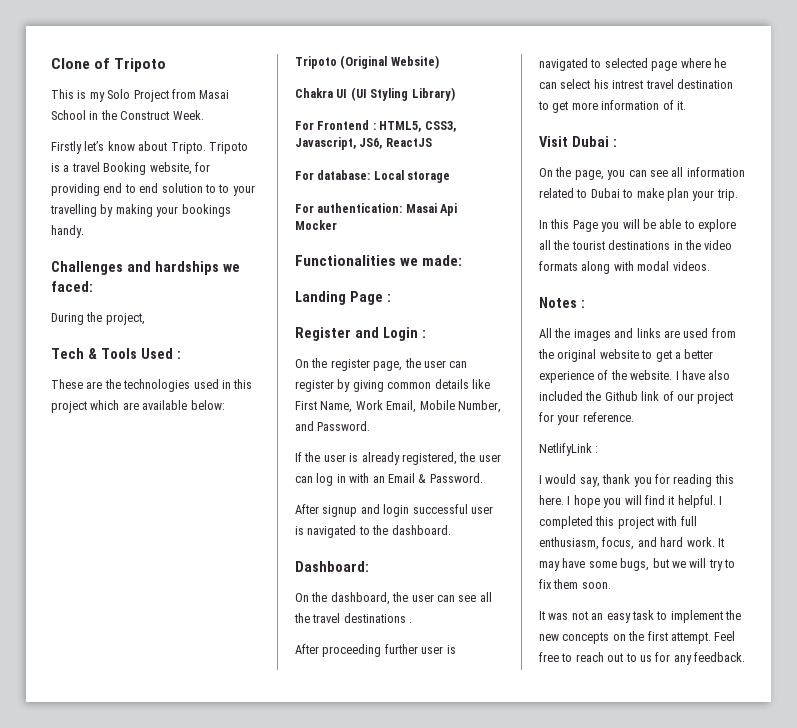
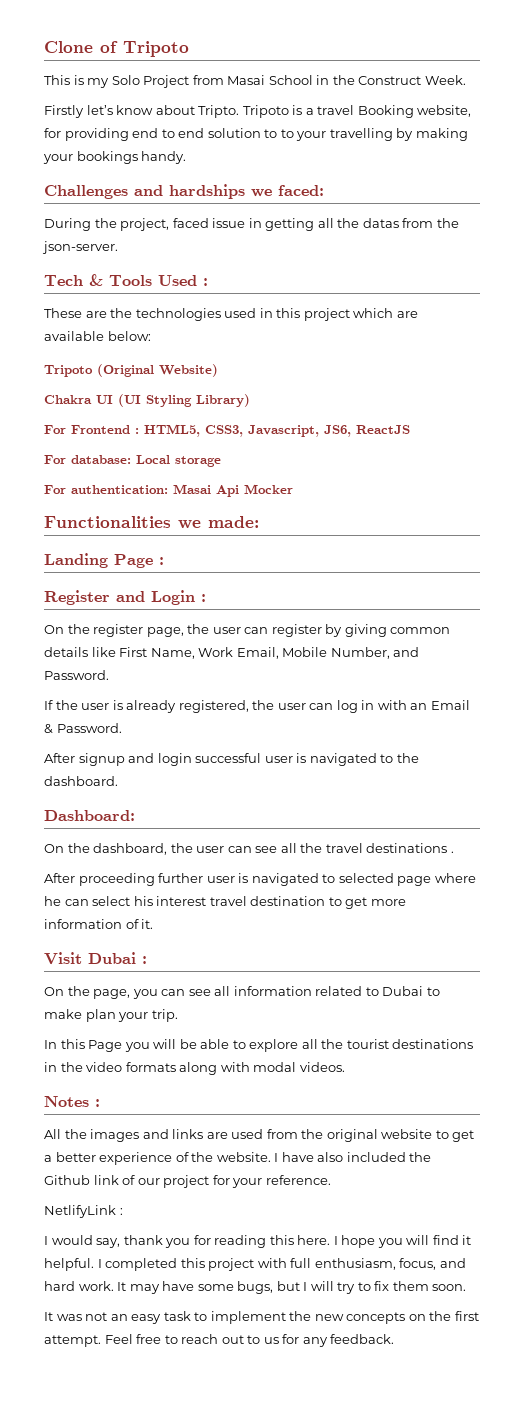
- During the project,
+ During the project, faced issue in getting all the datas from the json-server.
- After proceeding further user is navigated to selected page where he can select his intrest travel destination to get more information of it.
+ After proceeding further user is navigated to selected page where he can select his interest travel destination to get more information of it.
- It may have some bugs, but we will try to fix them soon.
+ It may have some bugs, but I will try to fix them soon.

